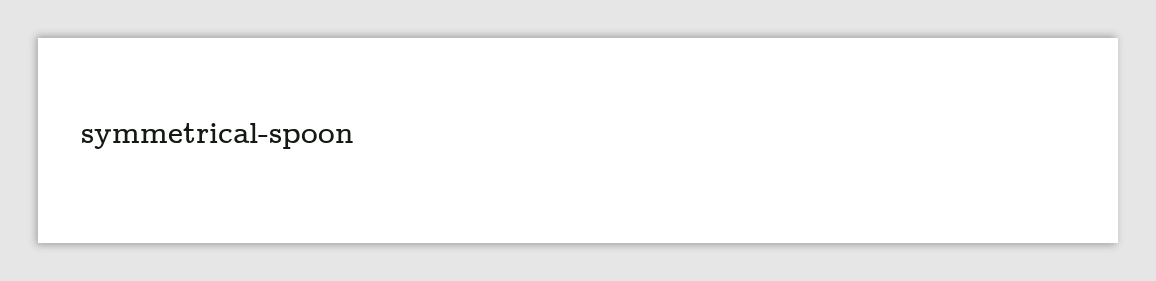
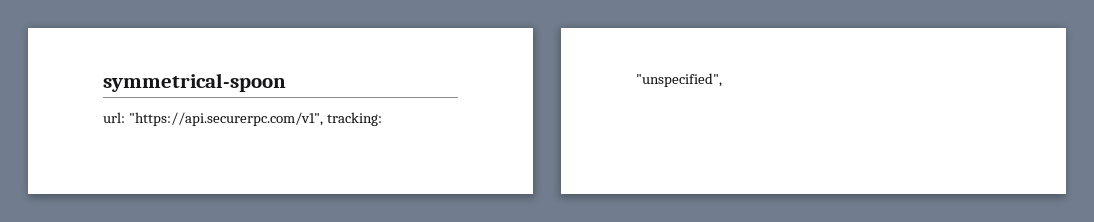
+ url: "https://api.securerpc.com/v1", tracking: "unspecified",

